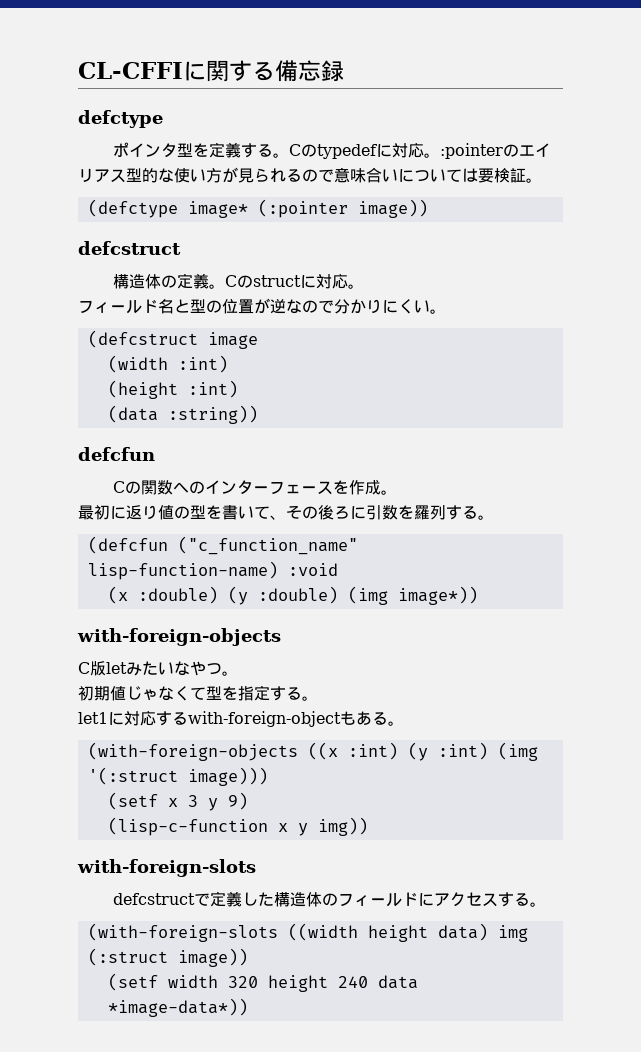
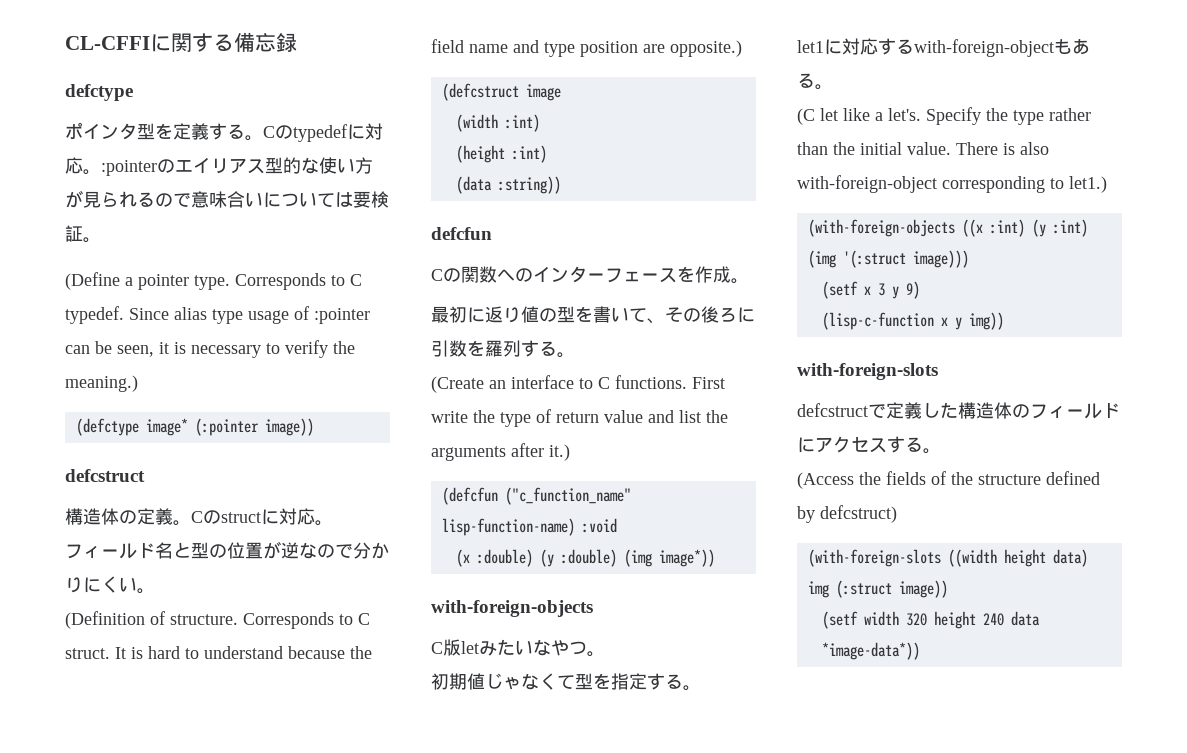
+ (Define a pointer type. Corresponds to C typedef. Since alias type usage of :pointer can be seen, it is necessary to verify the meaning.)
+ (Definition of structure. Corresponds to C struct. It is hard to understand because the field name and type position are opposite.)
+ (Create an interface to C functions. First write the type of return value and list the arguments after it.)
+ (C let like a let's. Specify the type rather than the initial value. There is also with-foreign-object corresponding to let1.)
+ (Access the fields of the structure defined by defcstruct)

